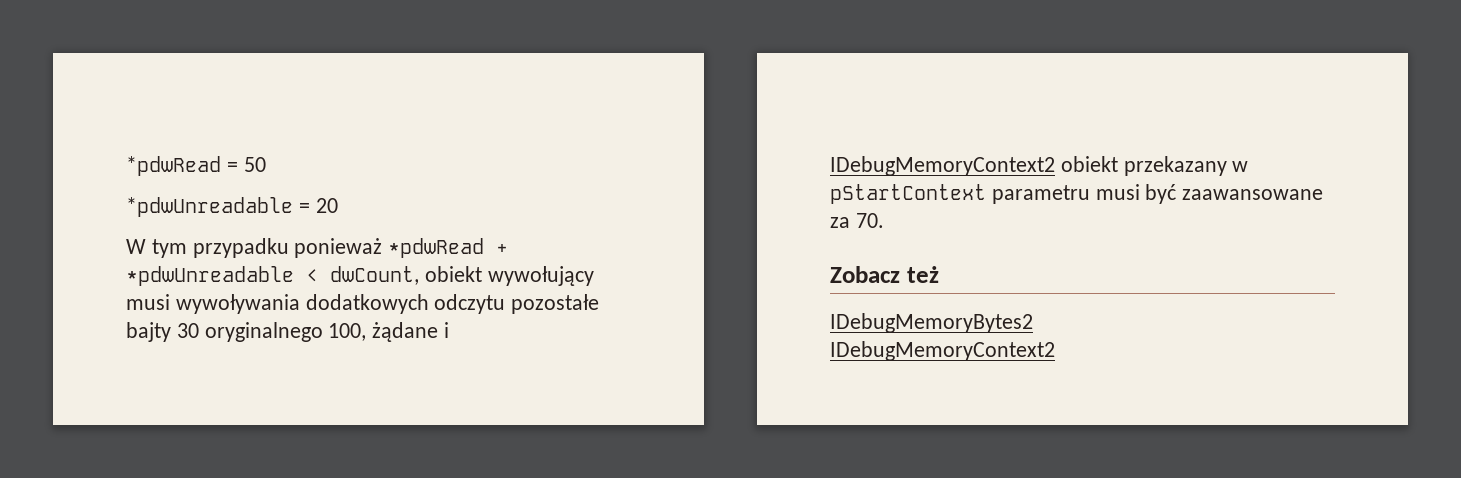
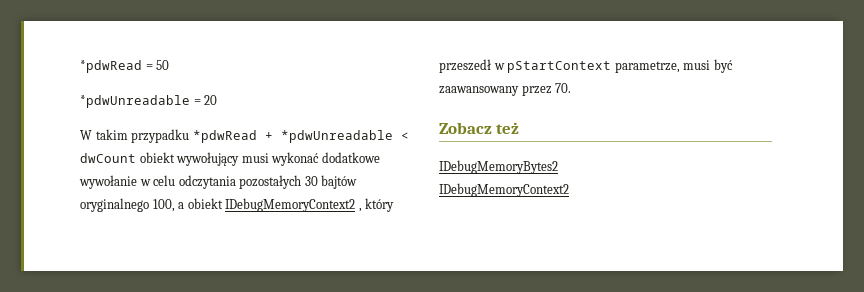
- W tym przypadku ponieważ *pdwRead + *pdwUnreadable < dwCount, obiekt wywołujący musi wywoływania dodatkowych odczytu pozostałe bajty 30 oryginalnego 100, żądane i IDebugMemoryContext2 obiekt przekazany w pStartContext parametru musi być zaawansowane za 70.
+ W takim przypadku *pdwRead + *pdwUnreadable < dwCount obiekt wywołujący musi wykonać dodatkowe wywołanie w celu odczytania pozostałych 30 bajtów oryginalnego 100, a obiekt IDebugMemoryContext2 , który przeszedł w pStartContext parametrze, musi być zaawansowany przez 70.

